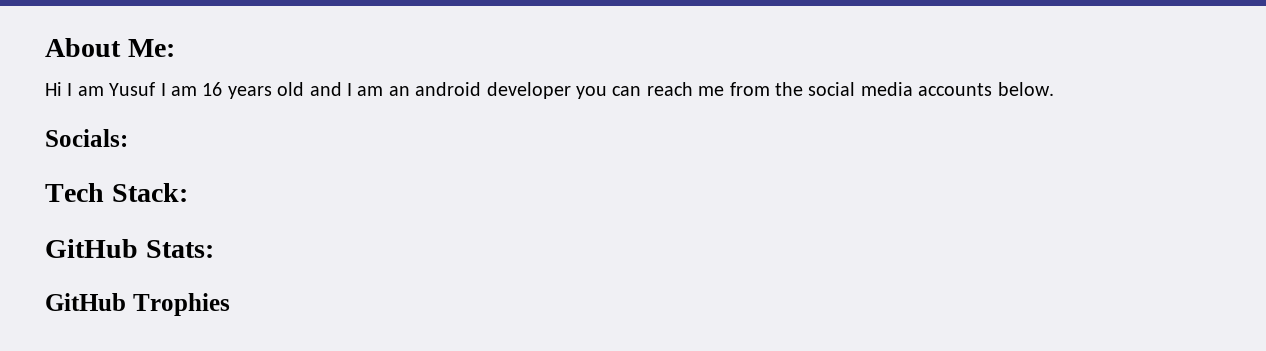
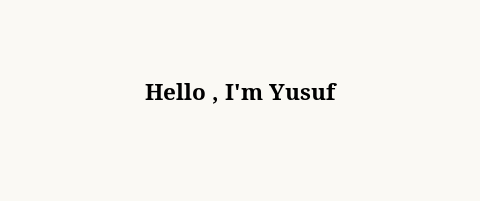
- About Me:
- Hi I am Yusuf I am 16 years old and I am an android developer you can reach me from the social media accounts below.
- Socials:
- Tech Stack:
- GitHub Stats:
- GitHub Trophies
+ Hello , I'm Yusuf

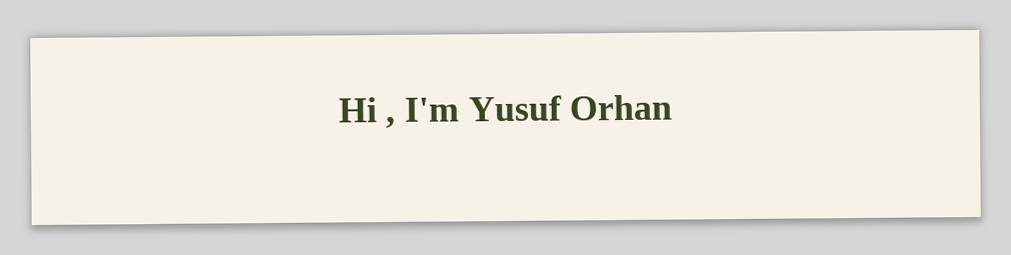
- Hello , I'm Yusuf
+ Hi , I'm Yusuf Orhan

